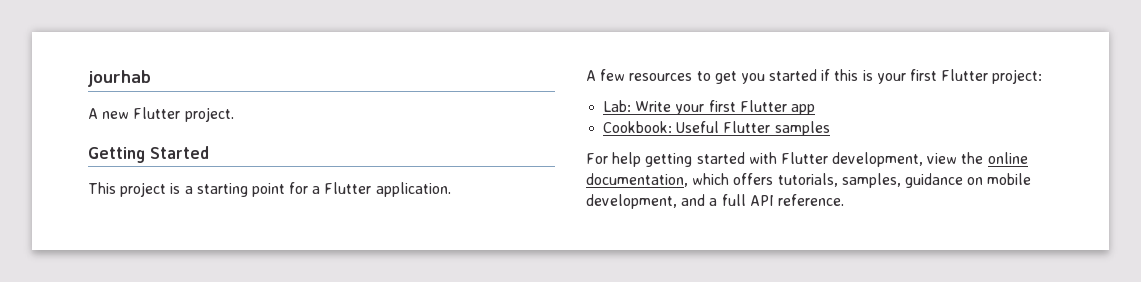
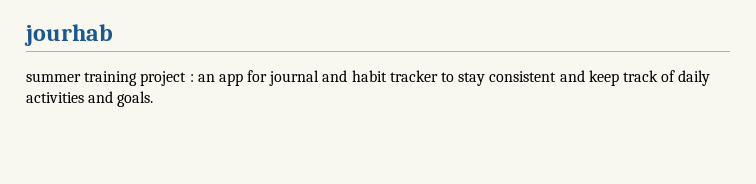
- A new Flutter project.
- Getting Started
- This project is a starting point for a Flutter application.
- A few resources to get you started if this is your first Flutter project:
- Lab: Write your first Flutter app
- Cookbook: Useful Flutter samples
- For help getting started with Flutter development, view the online documentation, which offers tutorials, samples, guidance on mobile development, and a full API reference.
+ summer training project : an app for journal and habit tracker to stay consistent and keep track of daily activities and goals.

